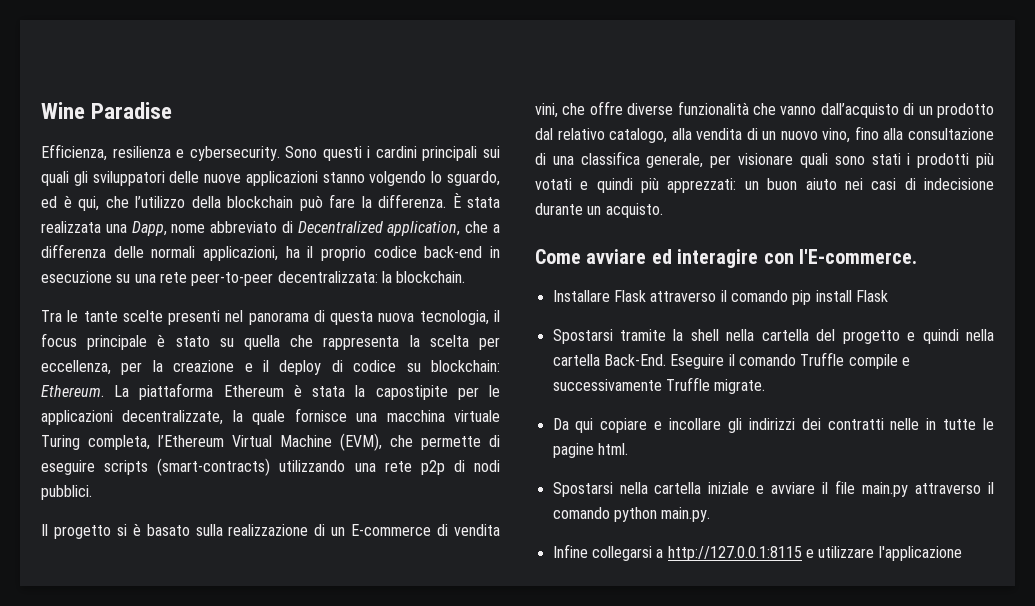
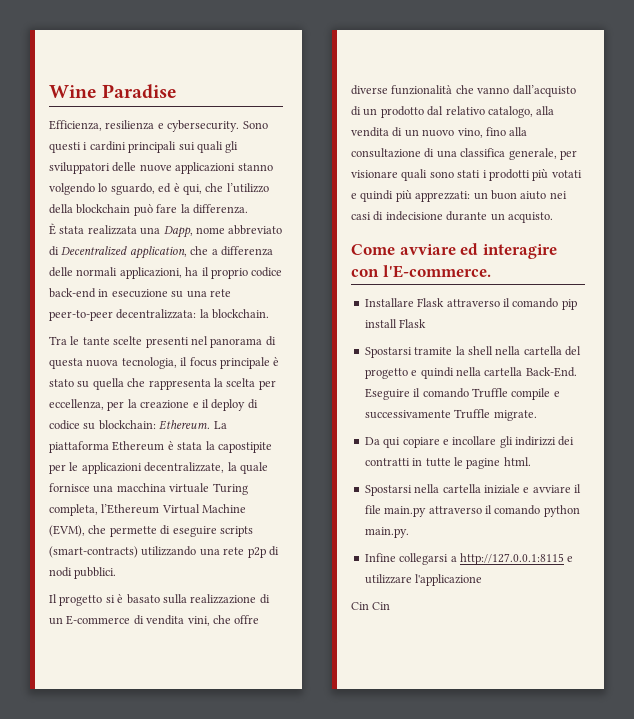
- Sono questi i cardini principali sui quali gli sviluppatori delle nuove applicazioni stanno volgendo lo sguardo, ed è qui, che l’utilizzo della blockchain può fare la differenza. È stata realizzata una Dapp, nome abbreviato di Decentralized application, che a differenza delle normali applicazioni, ha il proprio codice back-end in esecuzione su una rete peer-to-peer decentralizzata: la blockchain.
+ Sono questi i cardini principali sui quali gli sviluppatori delle nuove applicazioni stanno volgendo lo sguardo, ed è qui, che l’utilizzo della blockchain può fare la differenza.
+ È stata realizzata una Dapp, nome abbreviato di Decentralized application, che a differenza delle normali applicazioni, ha il proprio codice back-end in esecuzione su una rete peer-to-peer decentralizzata: la blockchain.
- Da qui copiare e incollare gli indirizzi dei contratti nelle in tutte le pagine html.
+ Da qui copiare e incollare gli indirizzi dei contratti in tutte le pagine html.
+ Cin Cin

